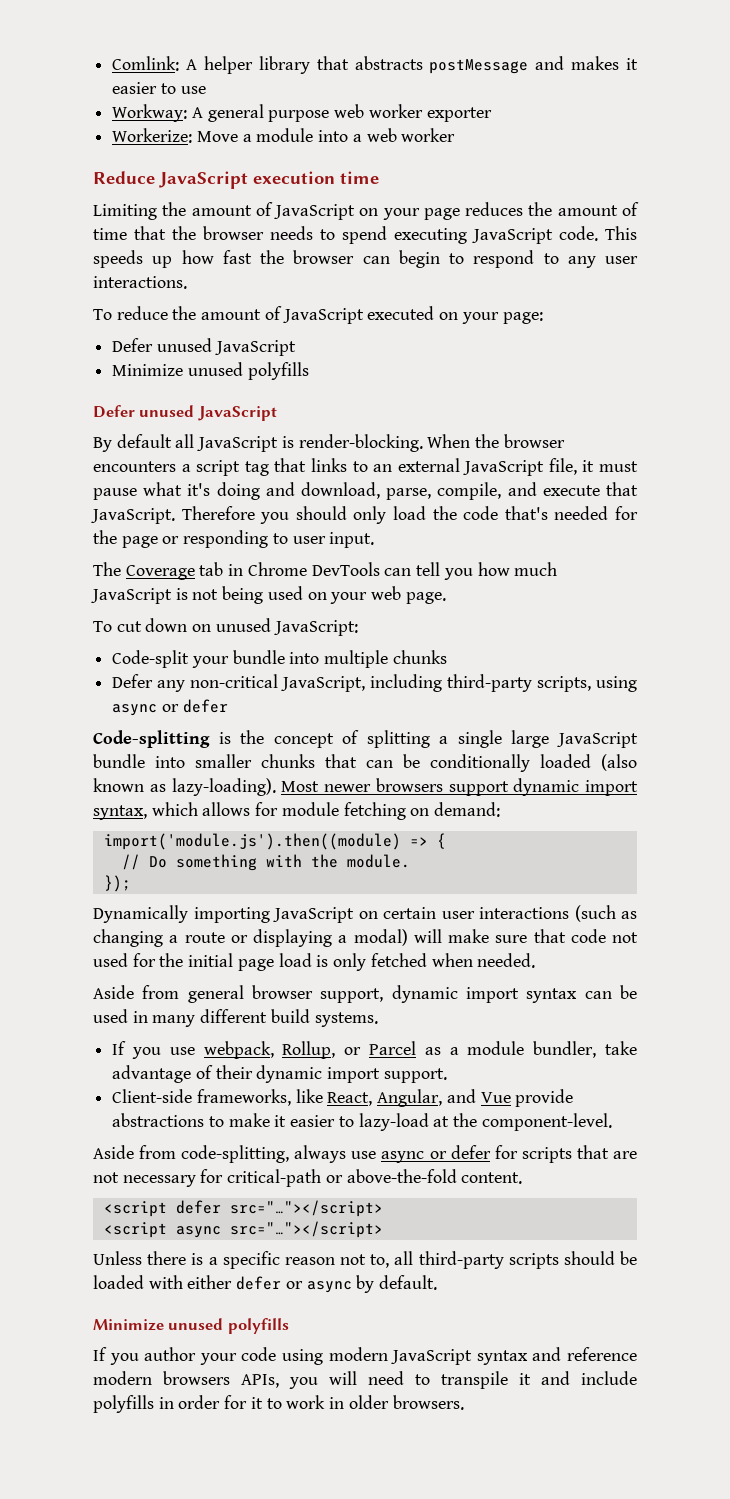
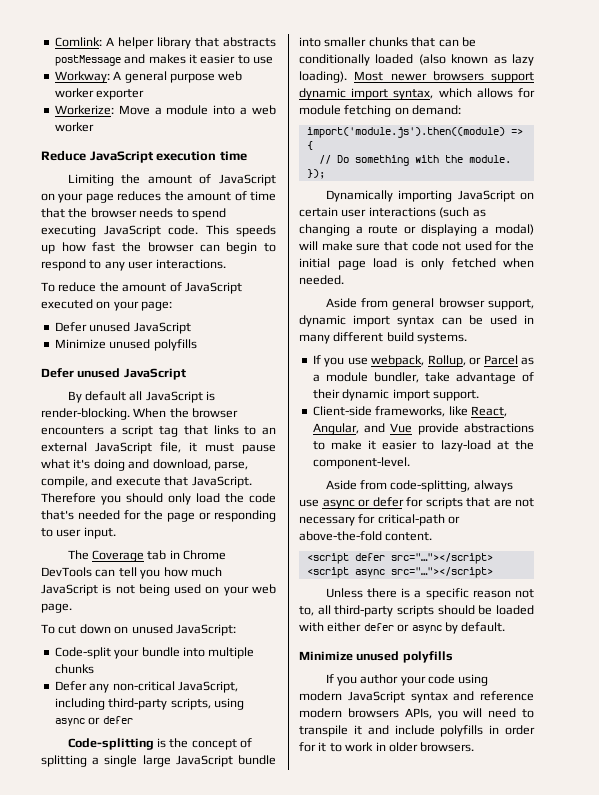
- Code-splitting is the concept of splitting a single large JavaScript bundle into smaller chunks that can be conditionally loaded (also known as lazy-loading).
+ Code-splitting is the concept of splitting a single large JavaScript bundle into smaller chunks that can be conditionally loaded (also known as lazy loading).

